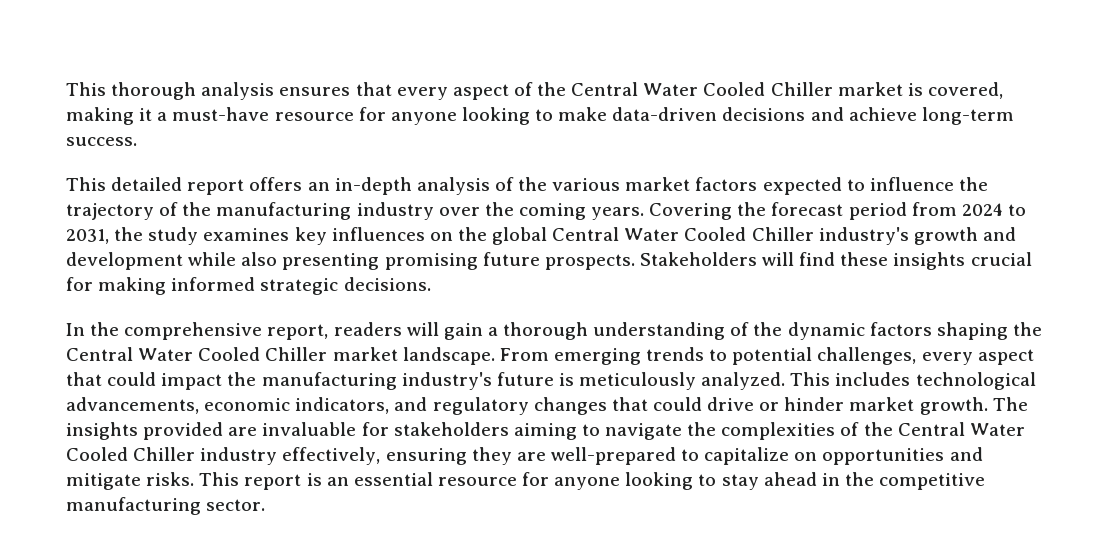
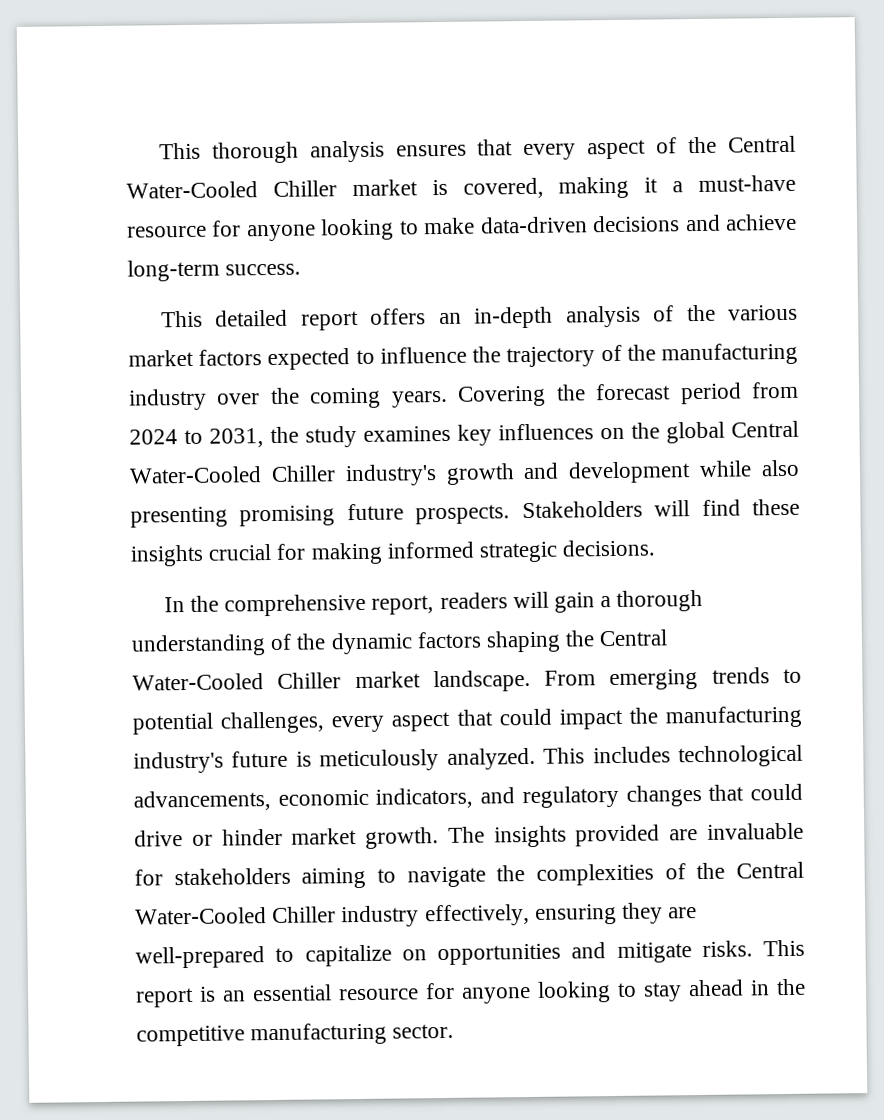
- This thorough analysis ensures that every aspect of the Central Water Cooled Chiller market is covered, making it a must-have resource for anyone looking to make data-driven decisions and achieve long-term success.
+ This thorough analysis ensures that every aspect of the Central Water-Cooled Chiller market is covered, making it a must-have resource for anyone looking to make data-driven decisions and achieve long-term success.
- Covering the forecast period from 2024 to 2031, the study examines key influences on the global Central Water Cooled Chiller industry's growth and development while also presenting promising future prospects.
+ Covering the forecast period from 2024 to 2031, the study examines key influences on the global Central Water-Cooled Chiller industry's growth and development while also presenting promising future prospects.
- In the comprehensive report, readers will gain a thorough understanding of the dynamic factors shaping the Central Water Cooled Chiller market landscape.
+ In the comprehensive report, readers will gain a thorough understanding of the dynamic factors shaping the Central Water-Cooled Chiller market landscape.
- The insights provided are invaluable for stakeholders aiming to navigate the complexities of the Central Water Cooled Chiller industry effectively, ensuring they are well-prepared to capitalize on opportunities and mitigate risks.
+ The insights provided are invaluable for stakeholders aiming to navigate the complexities of the Central Water-Cooled Chiller industry effectively, ensuring they are well-prepared to capitalize on opportunities and mitigate risks.

